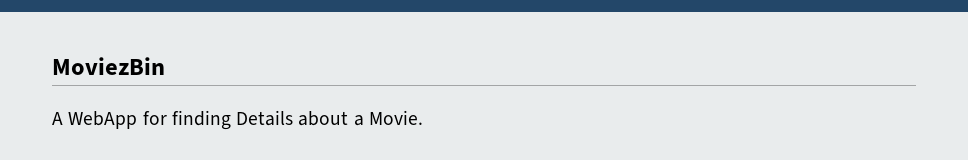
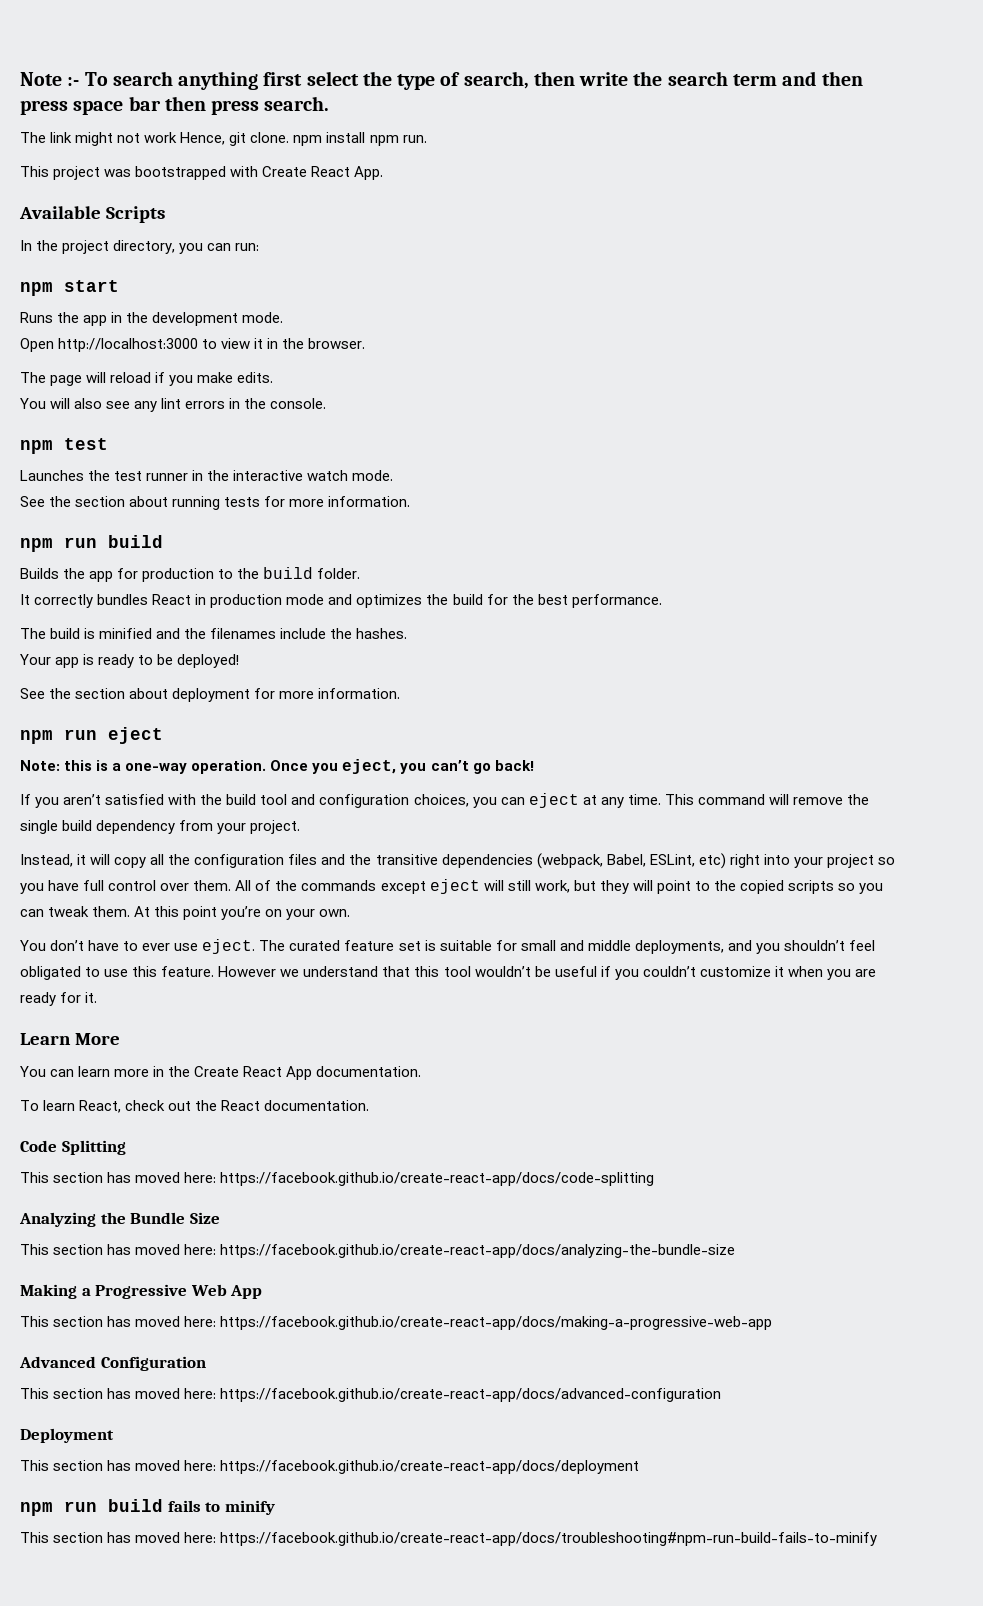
- MoviezBin
- A WebApp for finding Details about a Movie.
+ Note :- To search anything first select the type of search, then write the search term and then press space bar then press search.
+ The link might not work Hence, git clone. npm install npm run.
+ This project was bootstrapped with Create React App.
+ Available Scripts
+ In the project directory, you can run:
+ npm start
+ Runs the app in the development mode.
+ Open http://localhost:3000 to view it in the browser.
+ The page will reload if you make edits.
+ You will also see any lint errors in the console.
+ npm test
+ Launches the test runner in the interactive watch mode.
+ See the section about running tests for more information.
+ npm run build
+ Builds the app for production to the build folder.
+ It correctly bundles React in production mode and optimizes the build for the best performance.
+ The build is minified and the filenames include the hashes.
+ Your app is ready to be deployed!
+ See the section about deployment for more information.
+ npm run eject
+ Note: this is a one-way operation. Once you eject, you can’t go back!
+ If you aren’t satisfied with the build tool and configuration choices, you can eject at any time. This command will remove the single build dependency from your project.
+ Instead, it will copy all the configuration files and the transitive dependencies (webpack, Babel, ESLint, etc) right into your project so you have full control over them. All of the commands except eject will still work, but they will point to the copied scripts so you can tweak them. At this point you’re on your own.
+ You don’t have to ever use eject. The curated feature set is suitable for small and middle deployments, and you shouldn’t feel obligated to use this feature. However we understand that this tool wouldn’t be useful if you couldn’t customize it when you are ready for it.
+ Learn More
+ You can learn more in the Create React App documentation.
+ To learn React, check out the React documentation.
+ Code Splitting
+ This section has moved here: https://facebook.github.io/create-react-app/docs/code-splitting
+ Analyzing the Bundle Size
+ This section has moved here: https://facebook.github.io/create-react-app/docs/analyzing-the-bundle-size
+ Making a Progressive Web App
+ This section has moved here: https://facebook.github.io/create-react-app/docs/making-a-progressive-web-app
+ Advanced Configuration
+ This section has moved here: https://facebook.github.io/create-react-app/docs/advanced-configuration
+ Deployment
+ This section has moved here: https://facebook.github.io/create-react-app/docs/deployment
+ npm run build fails to minify
+ This section has moved here: https://facebook.github.io/create-react-app/docs/troubleshooting#npm-run-build-fails-to-minify

